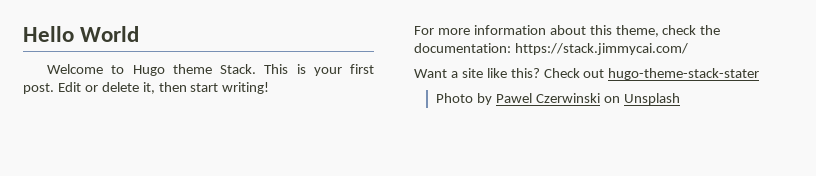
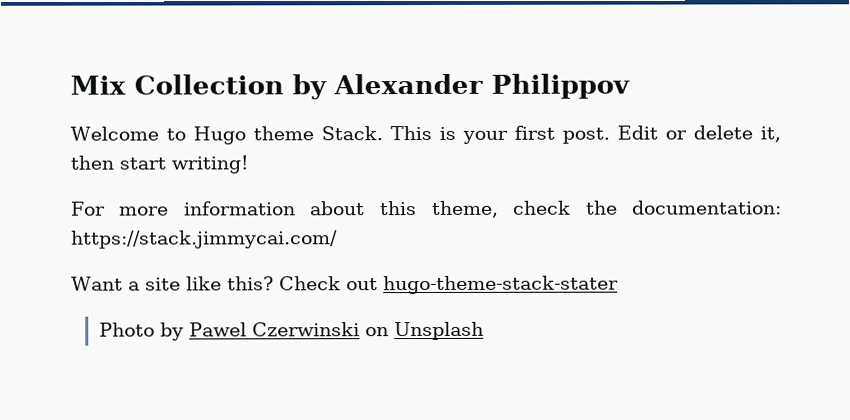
- Hello World
+ Mix Collection by Alexander Philippov

